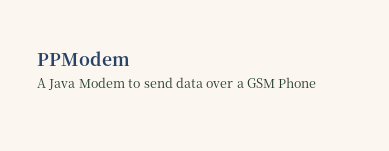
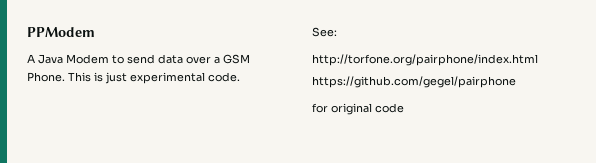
- A Java Modem to send data over a GSM Phone
+ A Java Modem to send data over a GSM Phone. This is just experimental code.
+ See:
+ http://torfone.org/pairphone/index.html
+ https://github.com/gegel/pairphone
+ for original code

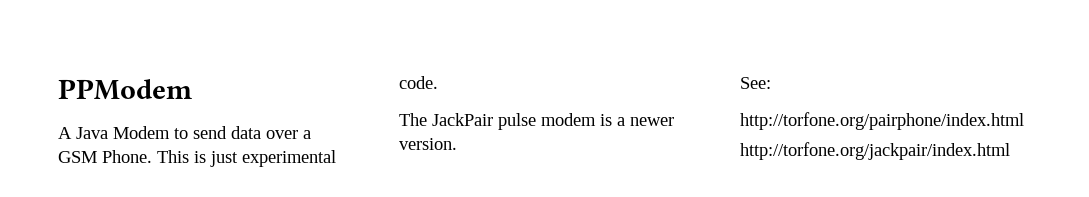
+ The JackPair pulse modem is a newer version.
  See:
  http://torfone.org/pairphone/index.html
- https://github.com/gegel/pairphone
- for original code
+ http://torfone.org/jackpair/index.html

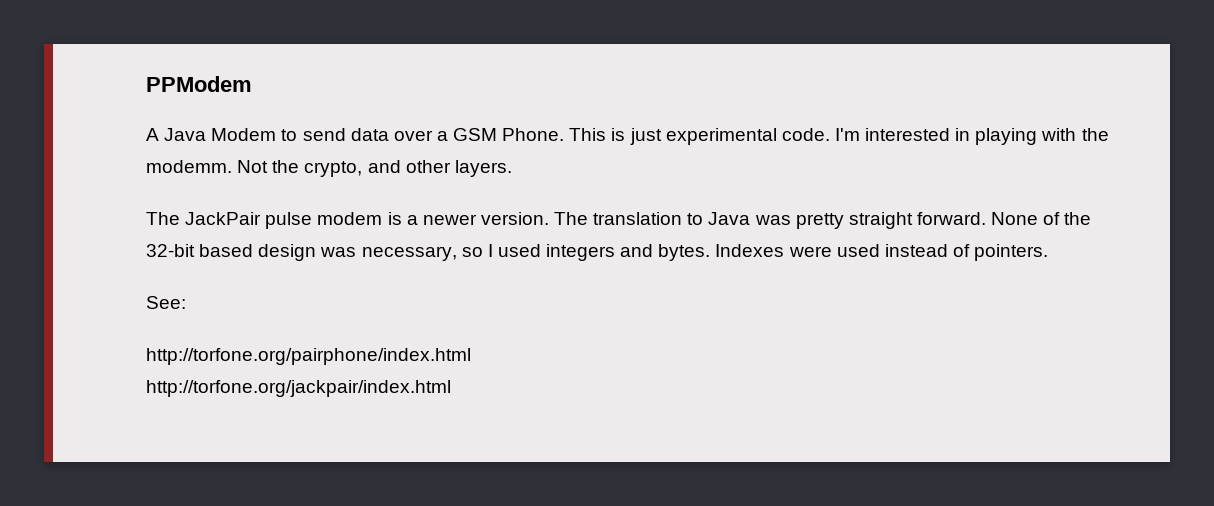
+ I'm interested in playing with the modemm. Not the crypto, and other layers.
+ The translation to Java was pretty straight forward. None of the 32-bit based design was necessary, so I used integers and bytes. Indexes were used instead of pointers.

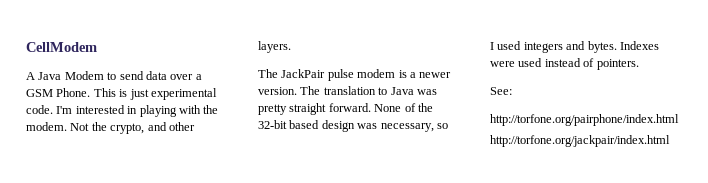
- PPModem
+ CellModem
- I'm interested in playing with the modemm.
+ I'm interested in playing with the modem.

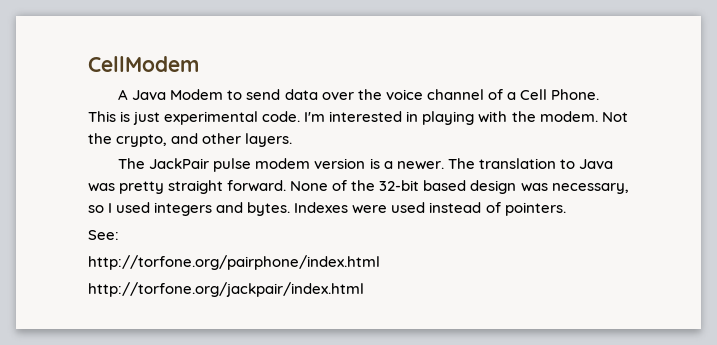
- A Java Modem to send data over a GSM Phone.
+ A Java Modem to send data over the voice channel of a Cell Phone.
- The JackPair pulse modem is a newer version.
+ The JackPair pulse modem version is a newer.

